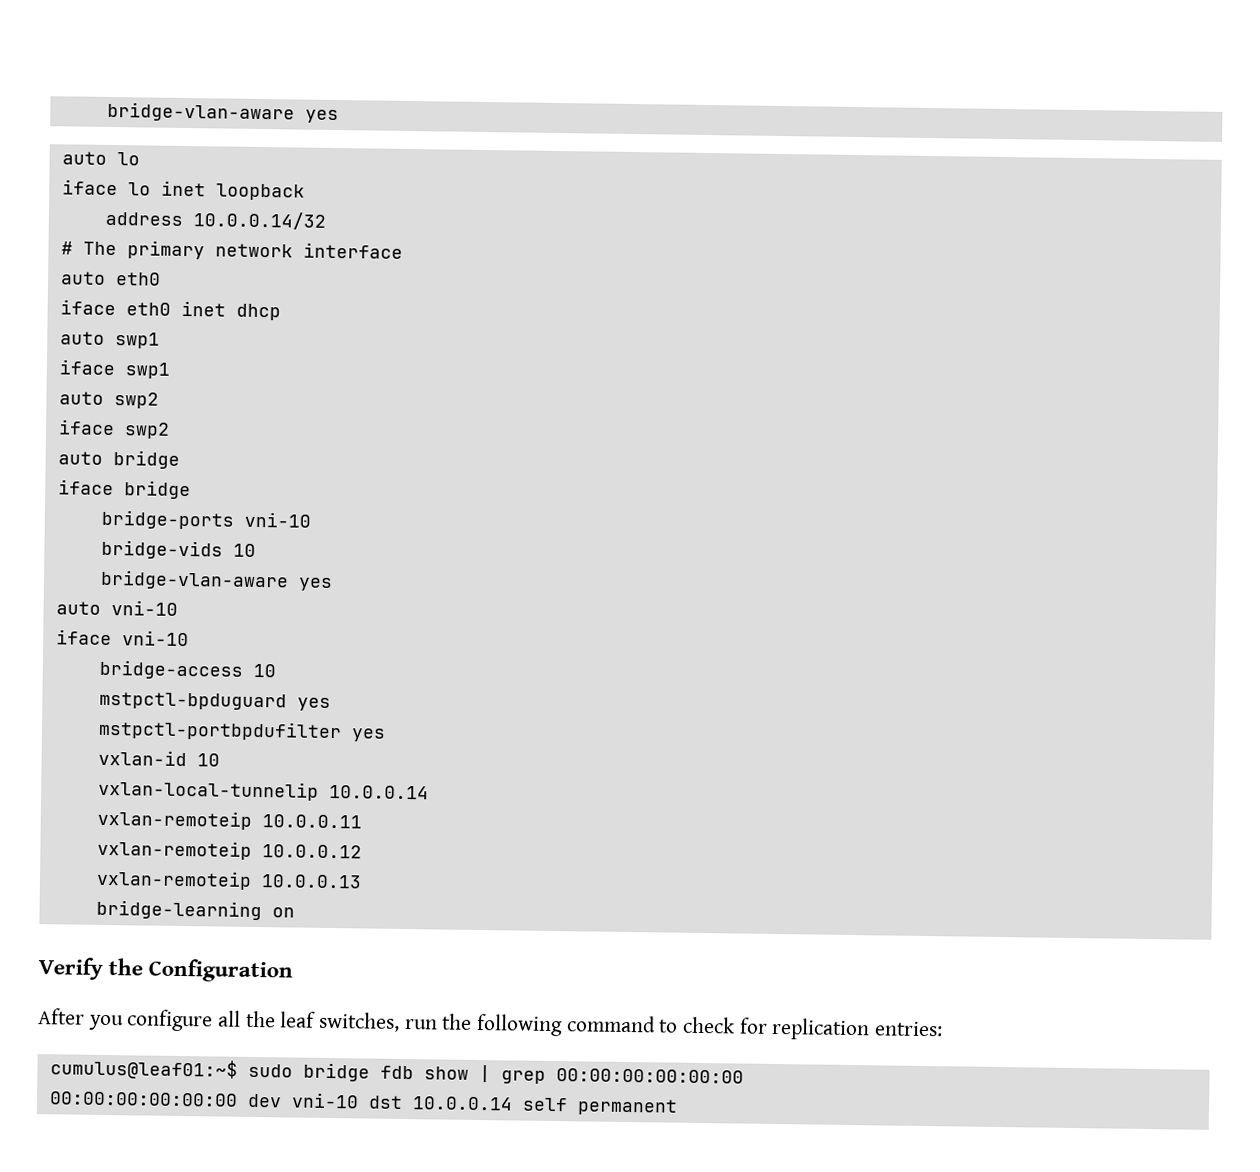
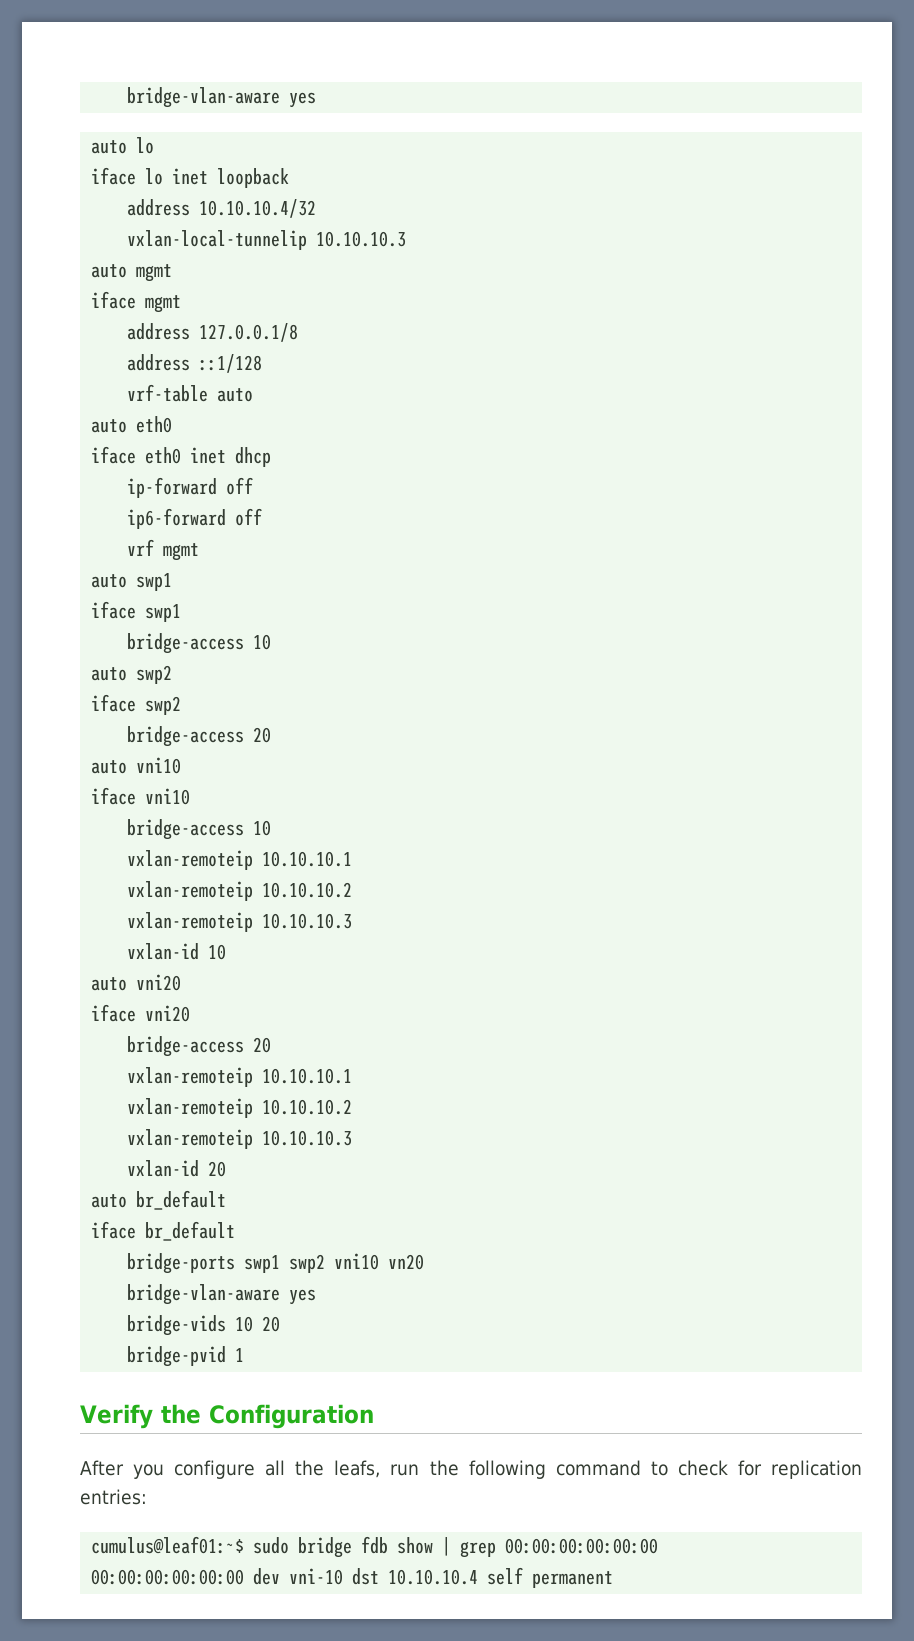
- address 10.0.0.14/32
- # The primary network interface
+ address 10.10.10.4/32
+ vxlan-local-tunnelip 10.10.10.3
+ auto mgmt
+ iface mgmt
+ address 127.0.0.1/8
+ address ::1/128
+ vrf-table auto
+ ip-forward off
+ ip6-forward off
+ vrf mgmt
  iface swp1
+ bridge-access 10
  iface swp2
- auto bridge
- iface bridge
- bridge-ports vni-10
- bridge-vids 10
+ bridge-access 20
+ auto vni10
+ iface vni10
+ bridge-access 10
+ vxlan-remoteip 10.10.10.1
+ vxlan-remoteip 10.10.10.2
+ vxlan-remoteip 10.10.10.3
+ vxlan-id 10
+ auto vni20
+ iface vni20
+ bridge-access 20
+ vxlan-remoteip 10.10.10.1
+ vxlan-remoteip 10.10.10.2
+ vxlan-remoteip 10.10.10.3
+ vxlan-id 20
+ auto br_default
+ iface br_default
+ bridge-ports swp1 swp2 vni10 vn20
  bridge-vlan-aware yes
- auto vni-10
- iface vni-10
- bridge-access 10
- mstpctl-bpduguard yes
- mstpctl-portbpdufilter yes
- vxlan-id 10
- vxlan-local-tunnelip 10.0.0.14
- vxlan-remoteip 10.0.0.11
- vxlan-remoteip 10.0.0.12
- vxlan-remoteip 10.0.0.13
- bridge-learning on
+ bridge-vids 10 20
+ bridge-pvid 1
- After you configure all the leaf switches, run the following command to check for replication entries:
+ After you configure all the leafs, run the following command to check for replication entries:
- 00:00:00:00:00:00 dev vni-10 dst 10.0.0.14 self permanent
+ 00:00:00:00:00:00 dev vni-10 dst 10.10.10.4 self permanent

